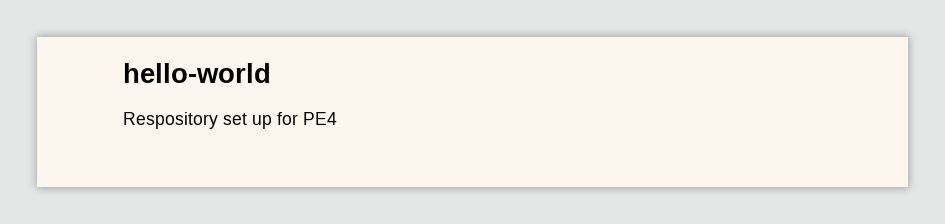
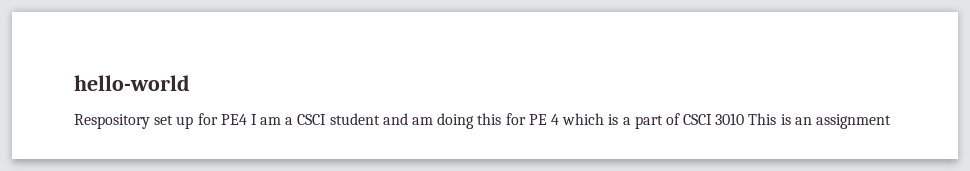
- Respository set up for PE4
+ Respository set up for PE4 I am a CSCI student and am doing this for PE 4 which is a part of CSCI 3010 This is an assignment

